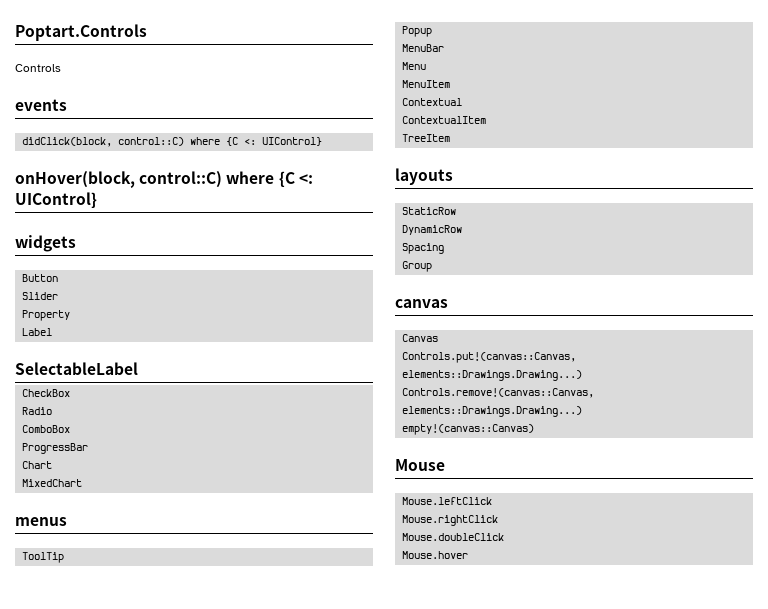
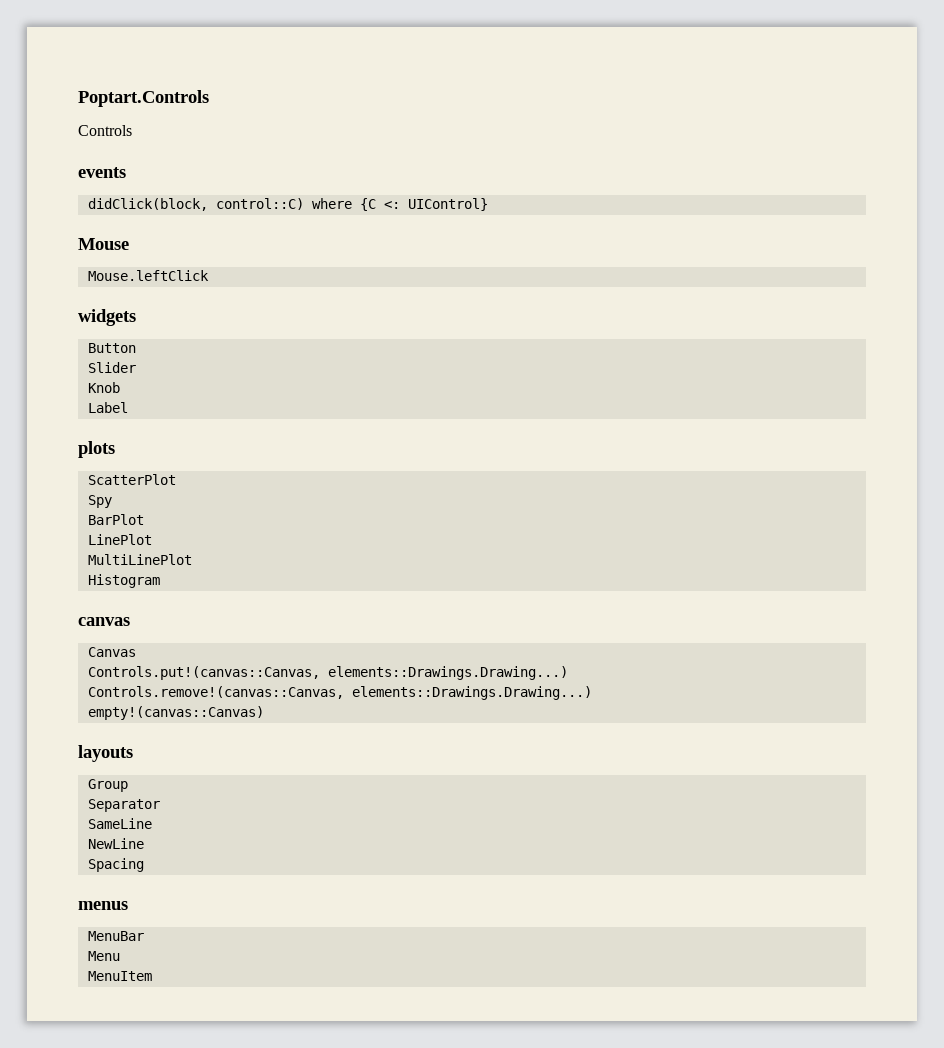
- onHover(block, control::C) where {C <: UIControl}
+ Mouse
+ Mouse.leftClick
- Property
+ Knob
- SelectableLabel
- CheckBox
- Radio
- ComboBox
- ProgressBar
- Chart
- MixedChart
- menus
- ToolTip
- Popup
- MenuBar
- Menu
- MenuItem
- Contextual
- ContextualItem
- TreeItem
- layouts
- StaticRow
- DynamicRow
- Spacing
- Group
+ plots
+ ScatterPlot
+ Spy
+ BarPlot
+ LinePlot
+ MultiLinePlot
+ Histogram
- Mouse
- Mouse.leftClick
- Mouse.rightClick
- Mouse.doubleClick
- Mouse.hover
+ layouts
+ Group
+ Separator
+ SameLine
+ NewLine
+ Spacing
+ menus
+ MenuBar
+ Menu
+ MenuItem

